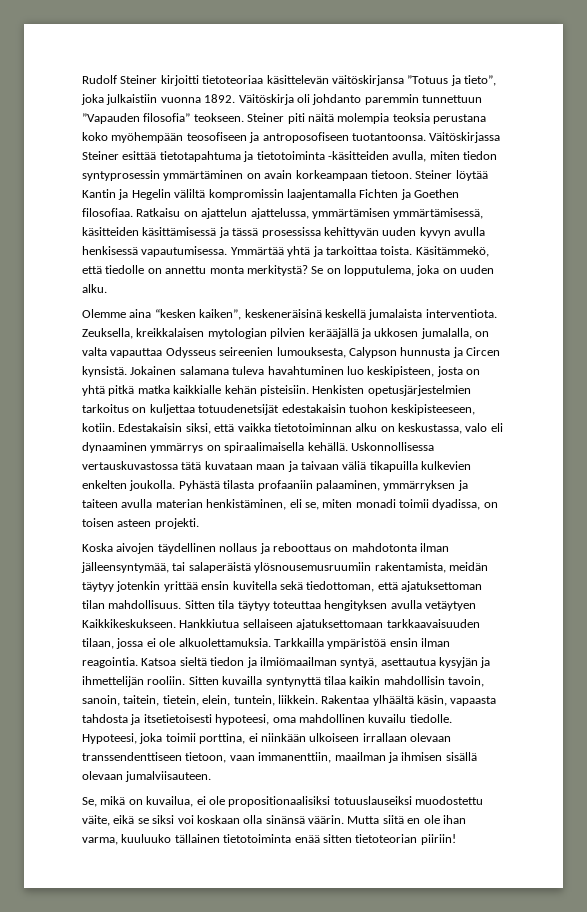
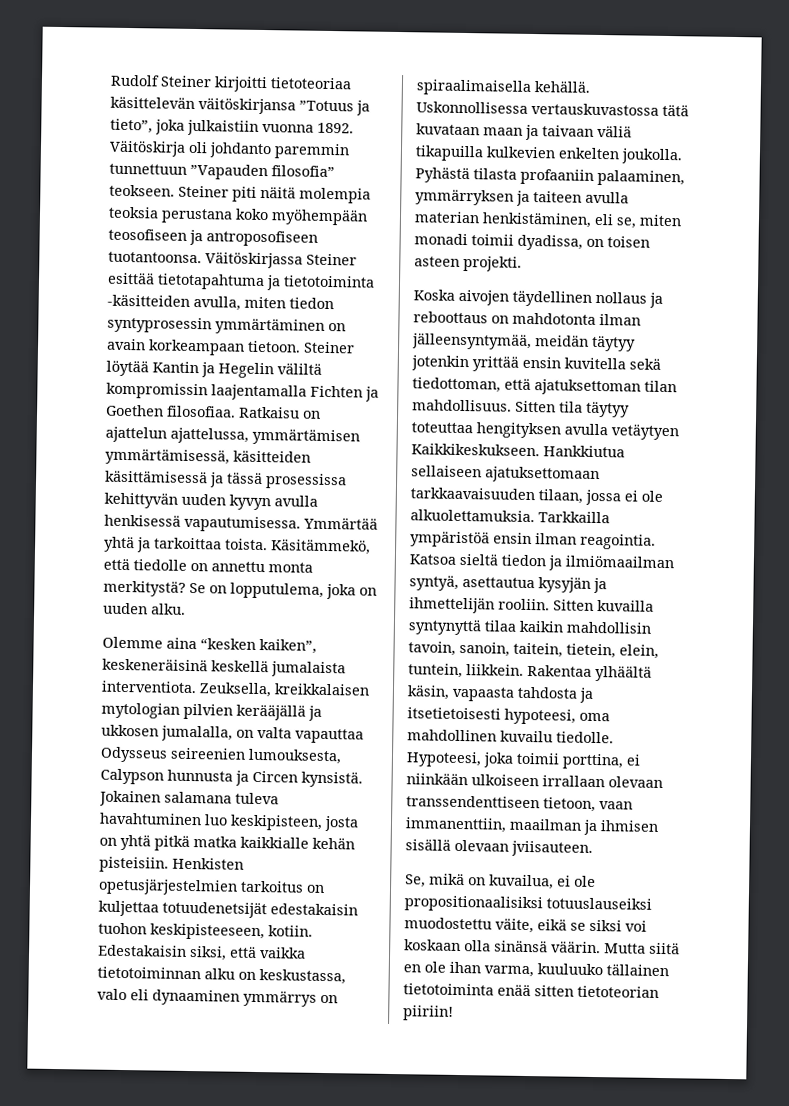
- Koska aivojen täydellinen nollaus ja reboottaus on mahdotonta ilman jälleensyntymää, tai salaperäistä ylösnousemusruumiin rakentamista, meidän täytyy jotenkin yrittää ensin kuvitella sekä tiedottoman, että ajatuksettoman tilan mahdollisuus.
+ Koska aivojen täydellinen nollaus ja reboottaus on mahdotonta ilman jälleensyntymää, meidän täytyy jotenkin yrittää ensin kuvitella sekä tiedottoman, että ajatuksettoman tilan mahdollisuus.
- Hypoteesi, joka toimii porttina, ei niinkään ulkoiseen irrallaan olevaan transsendenttiseen tietoon, vaan immanenttiin, maailman ja ihmisen sisällä olevaan jumalviisauteen.
+ Hypoteesi, joka toimii porttina, ei niinkään ulkoiseen irrallaan olevaan transsendenttiseen tietoon, vaan immanenttiin, maailman ja ihmisen sisällä olevaan jviisauteen.

